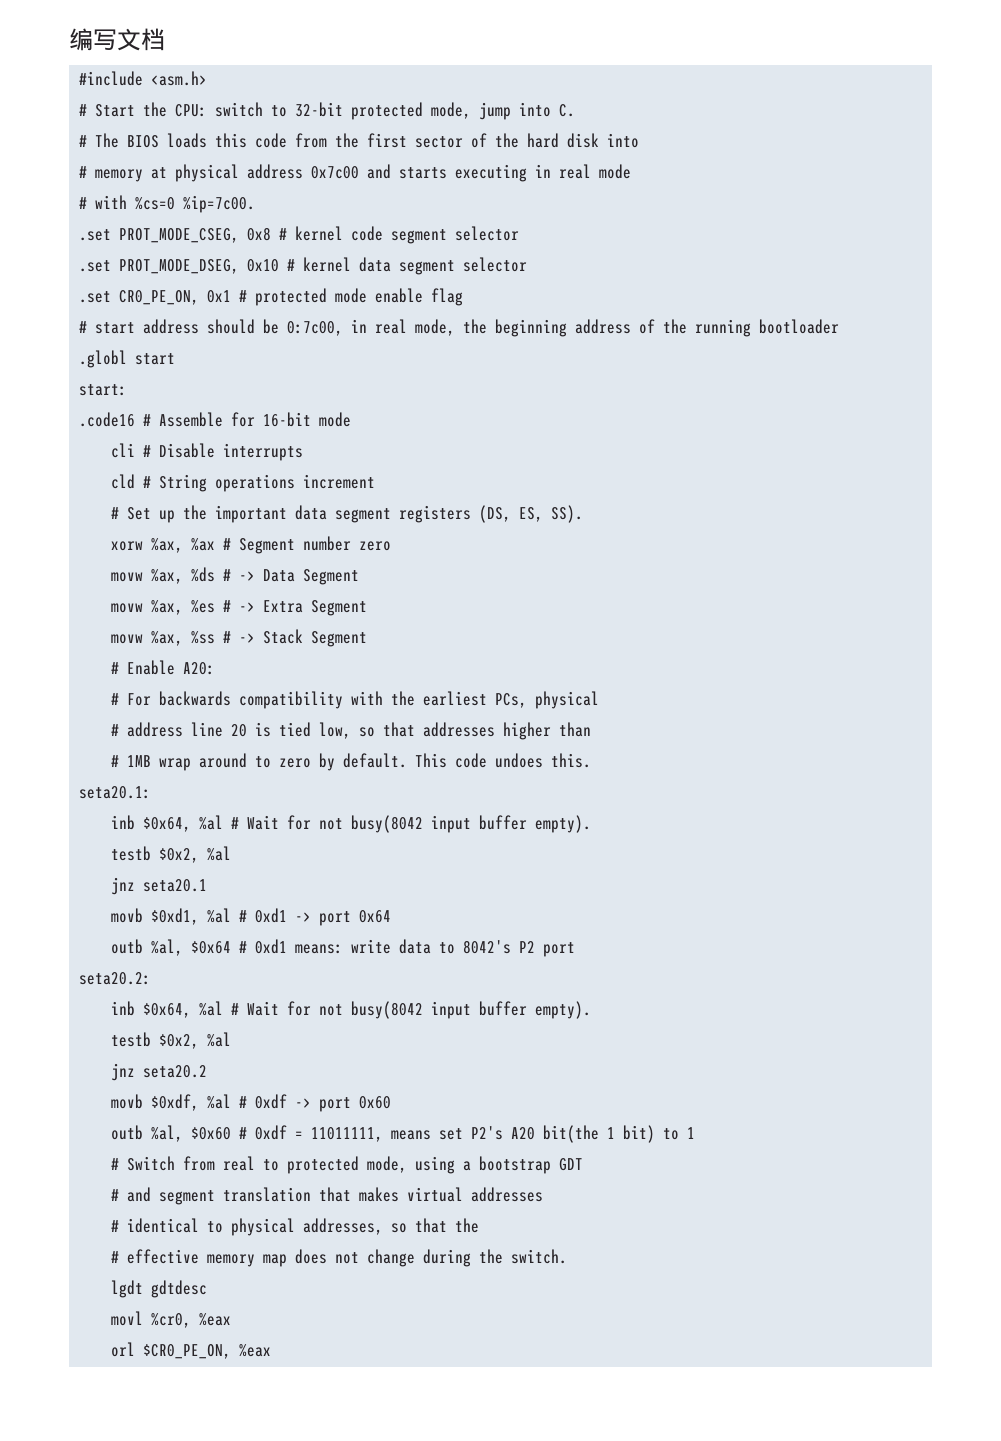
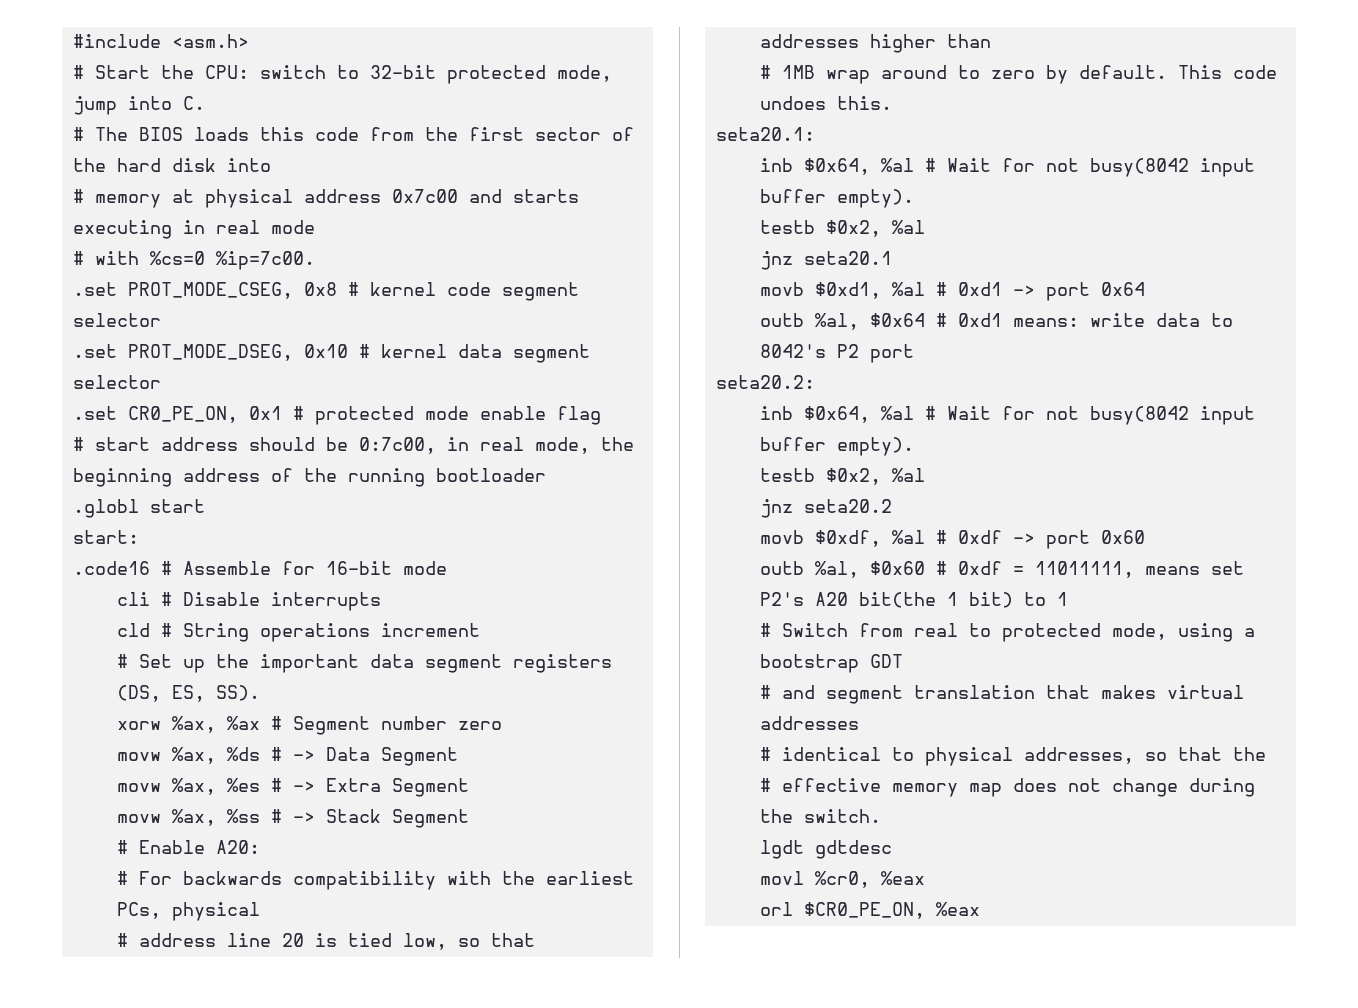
- 编写文档

